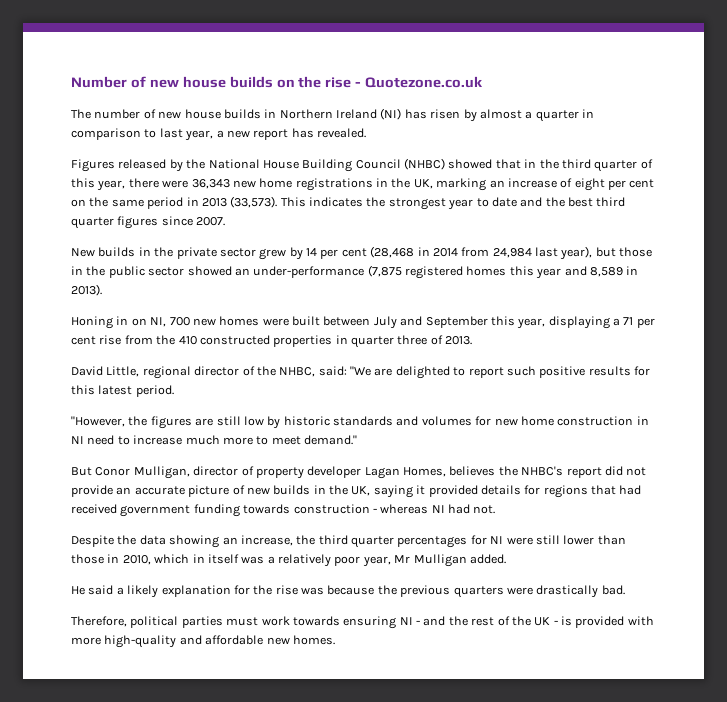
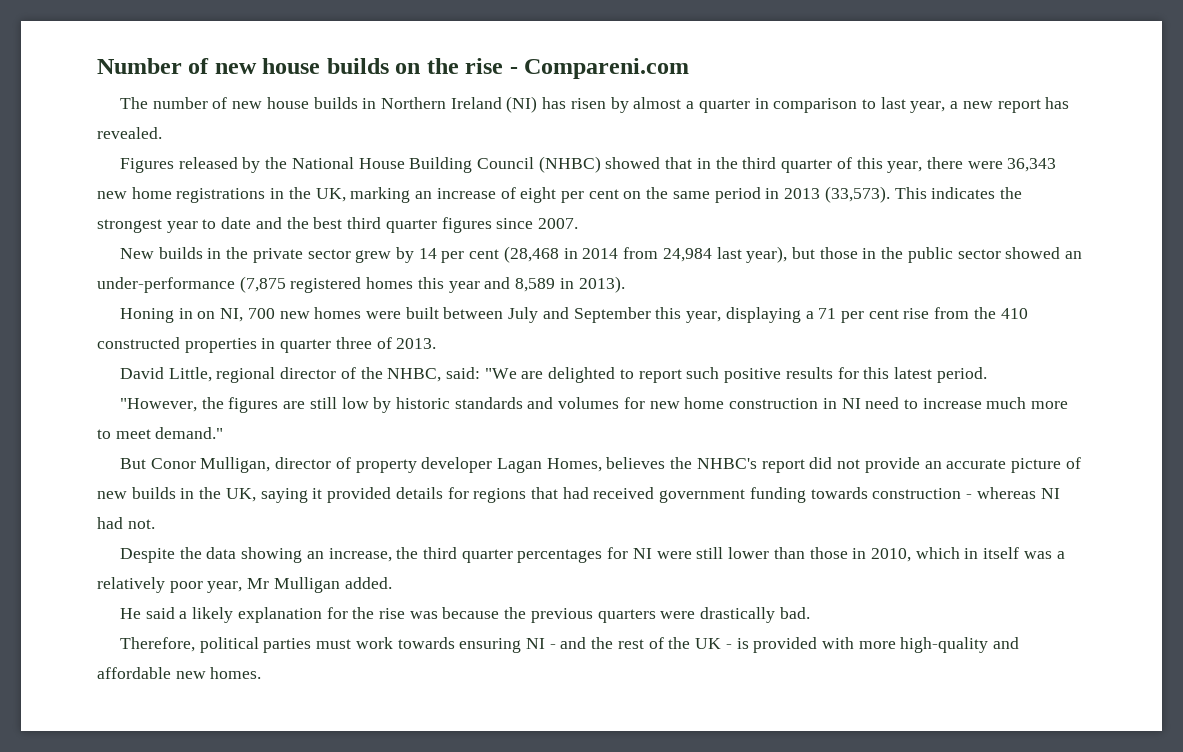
- Number of new house builds on the rise - Quotezone.co.uk
+ Number of new house builds on the rise - Compareni.com

